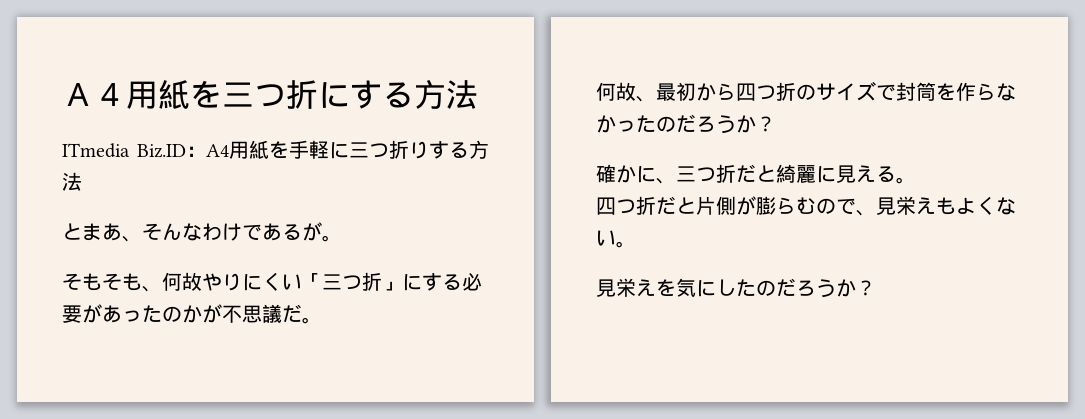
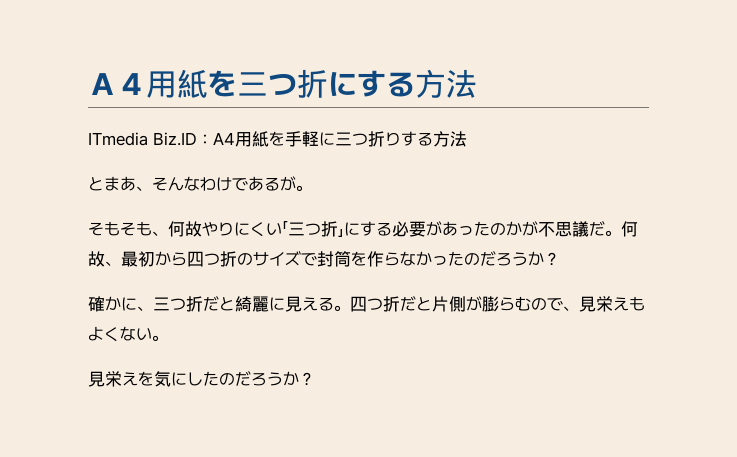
- そもそも、何故やりにくい「三つ折」にする必要があったのかが不思議だ。
- 何故、最初から四つ折のサイズで封筒を作らなかったのだろうか？
+ そもそも、何故やりにくい「三つ折」にする必要があったのかが不思議だ。何故、最初から四つ折のサイズで封筒を作らなかったのだろうか？
- 確かに、三つ折だと綺麗に見える。
- 四つ折だと片側が膨らむので、見栄えもよくない。
+ 確かに、三つ折だと綺麗に見える。四つ折だと片側が膨らむので、見栄えもよくない。

